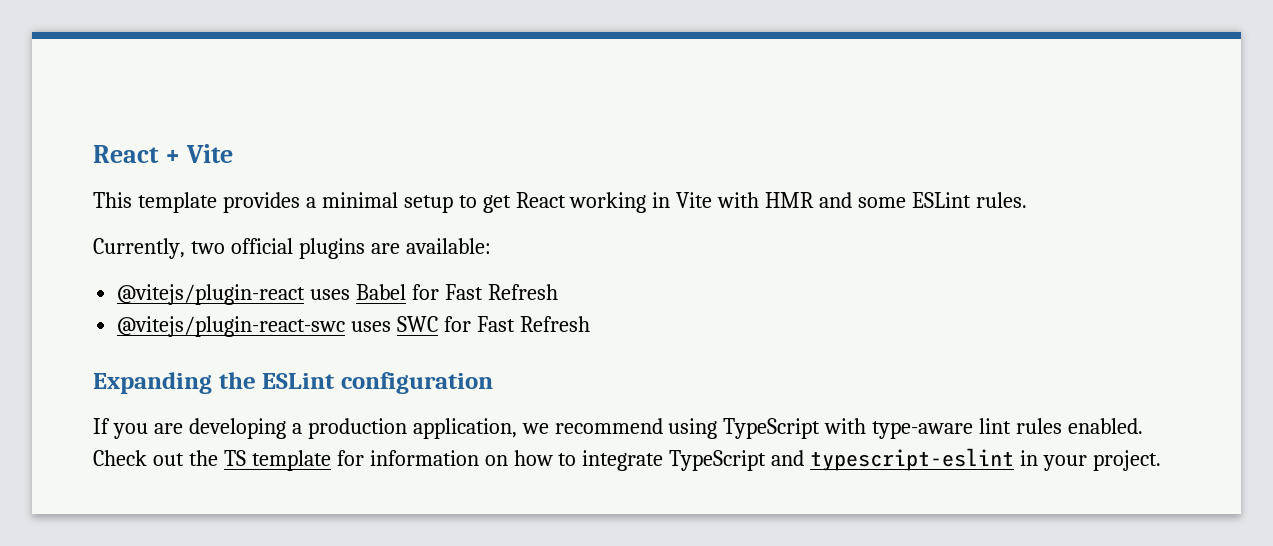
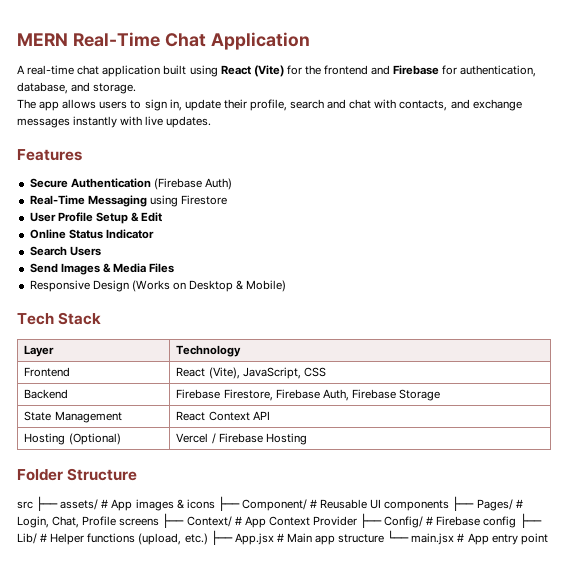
- React + Vite
- This template provides a minimal setup to get React working in Vite with HMR and some ESLint rules.
- Currently, two official plugins are available:
- @vitejs/plugin-react uses Babel for Fast Refresh
- @vitejs/plugin-react-swc uses SWC for Fast Refresh
- Expanding the ESLint configuration
- If you are developing a production application, we recommend using TypeScript with type-aware lint rules enabled. Check out the TS template for information on how to integrate TypeScript and typescript-eslint in your project.
+ MERN Real-Time Chat Application
+ A real-time chat application built using React (Vite) for the frontend and Firebase for authentication, database, and storage.
+ The app allows users to sign in, update their profile, search and chat with contacts, and exchange messages instantly with live updates.
+ Features
+ Secure Authentication (Firebase Auth)
+ Real-Time Messaging using Firestore
+ User Profile Setup & Edit
+ Online Status Indicator
+ Search Users
+ Send Images & Media Files
+ Responsive Design (Works on Desktop & Mobile)
+ Tech Stack
+ Layer | Technology
+ Frontend | React (Vite), JavaScript, CSS
+ Backend | Firebase Firestore, Firebase Auth, Firebase Storage
+ State Management | React Context API
+ Hosting (Optional) | Vercel / Firebase Hosting
+ Folder Structure
+ src ├── assets/ # App images & icons ├── Component/ # Reusable UI components ├── Pages/ # Login, Chat, Profile screens ├── Context/ # App Context Provider ├── Config/ # Firebase config ├── Lib/ # Helper functions (upload, etc.) ├── App.jsx # Main app structure └── main.jsx # App entry point

